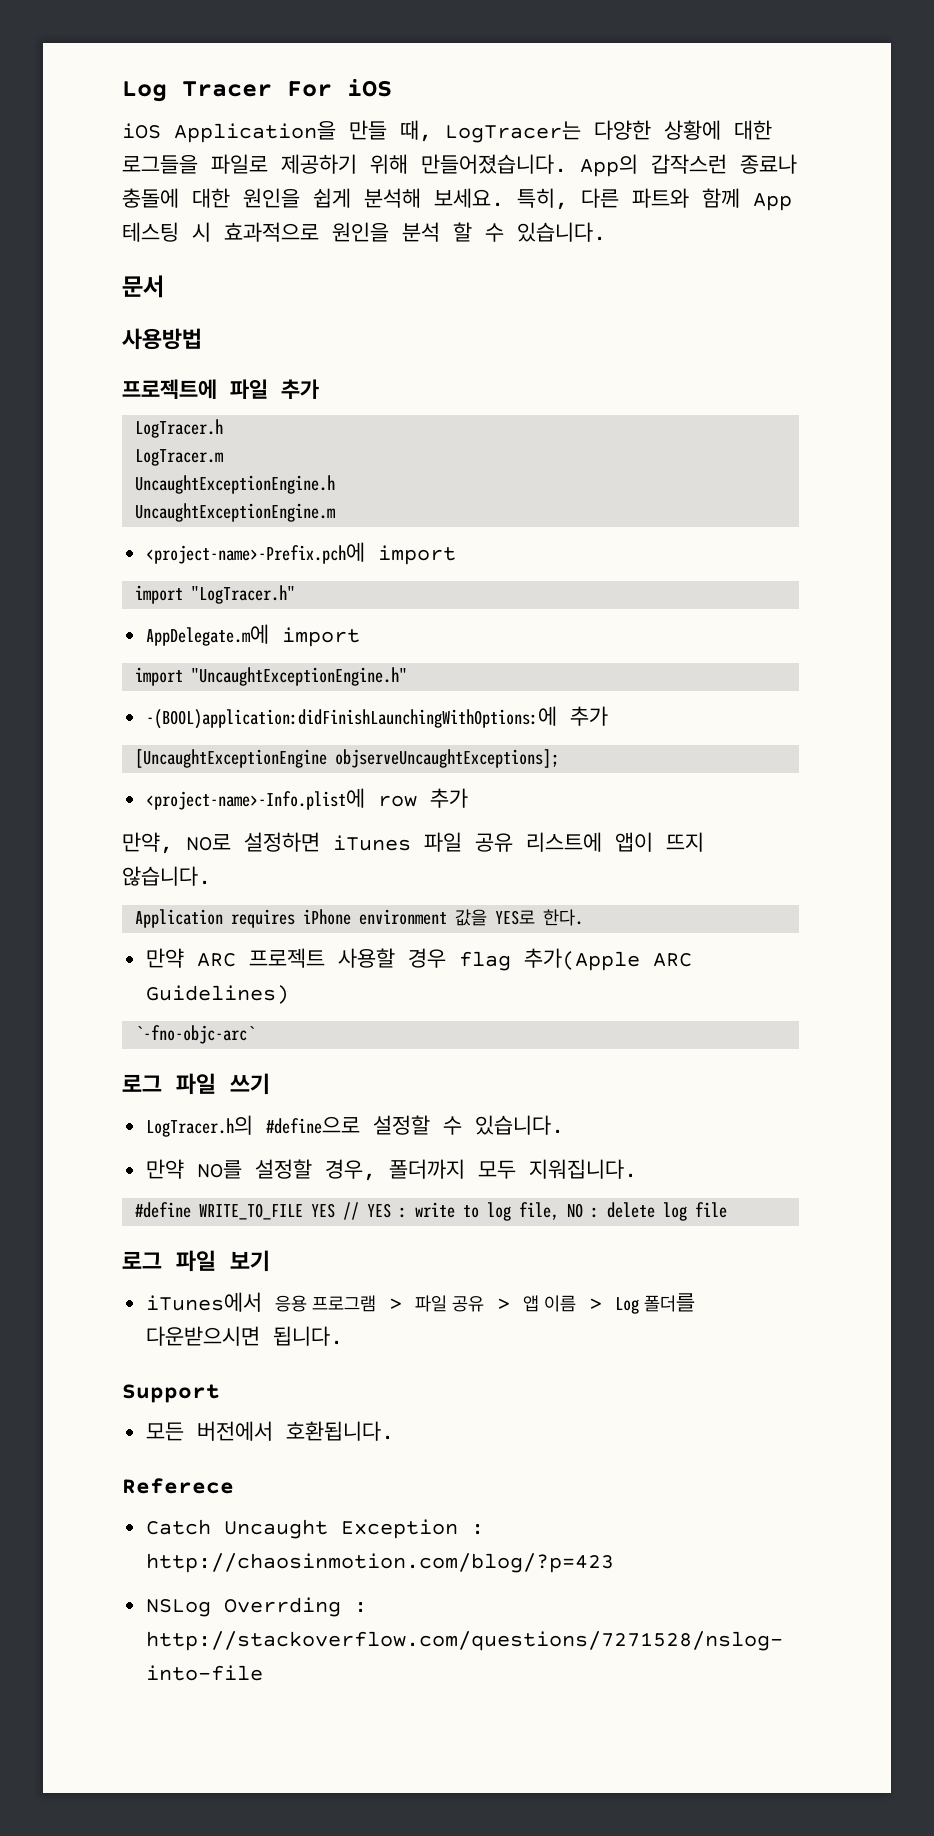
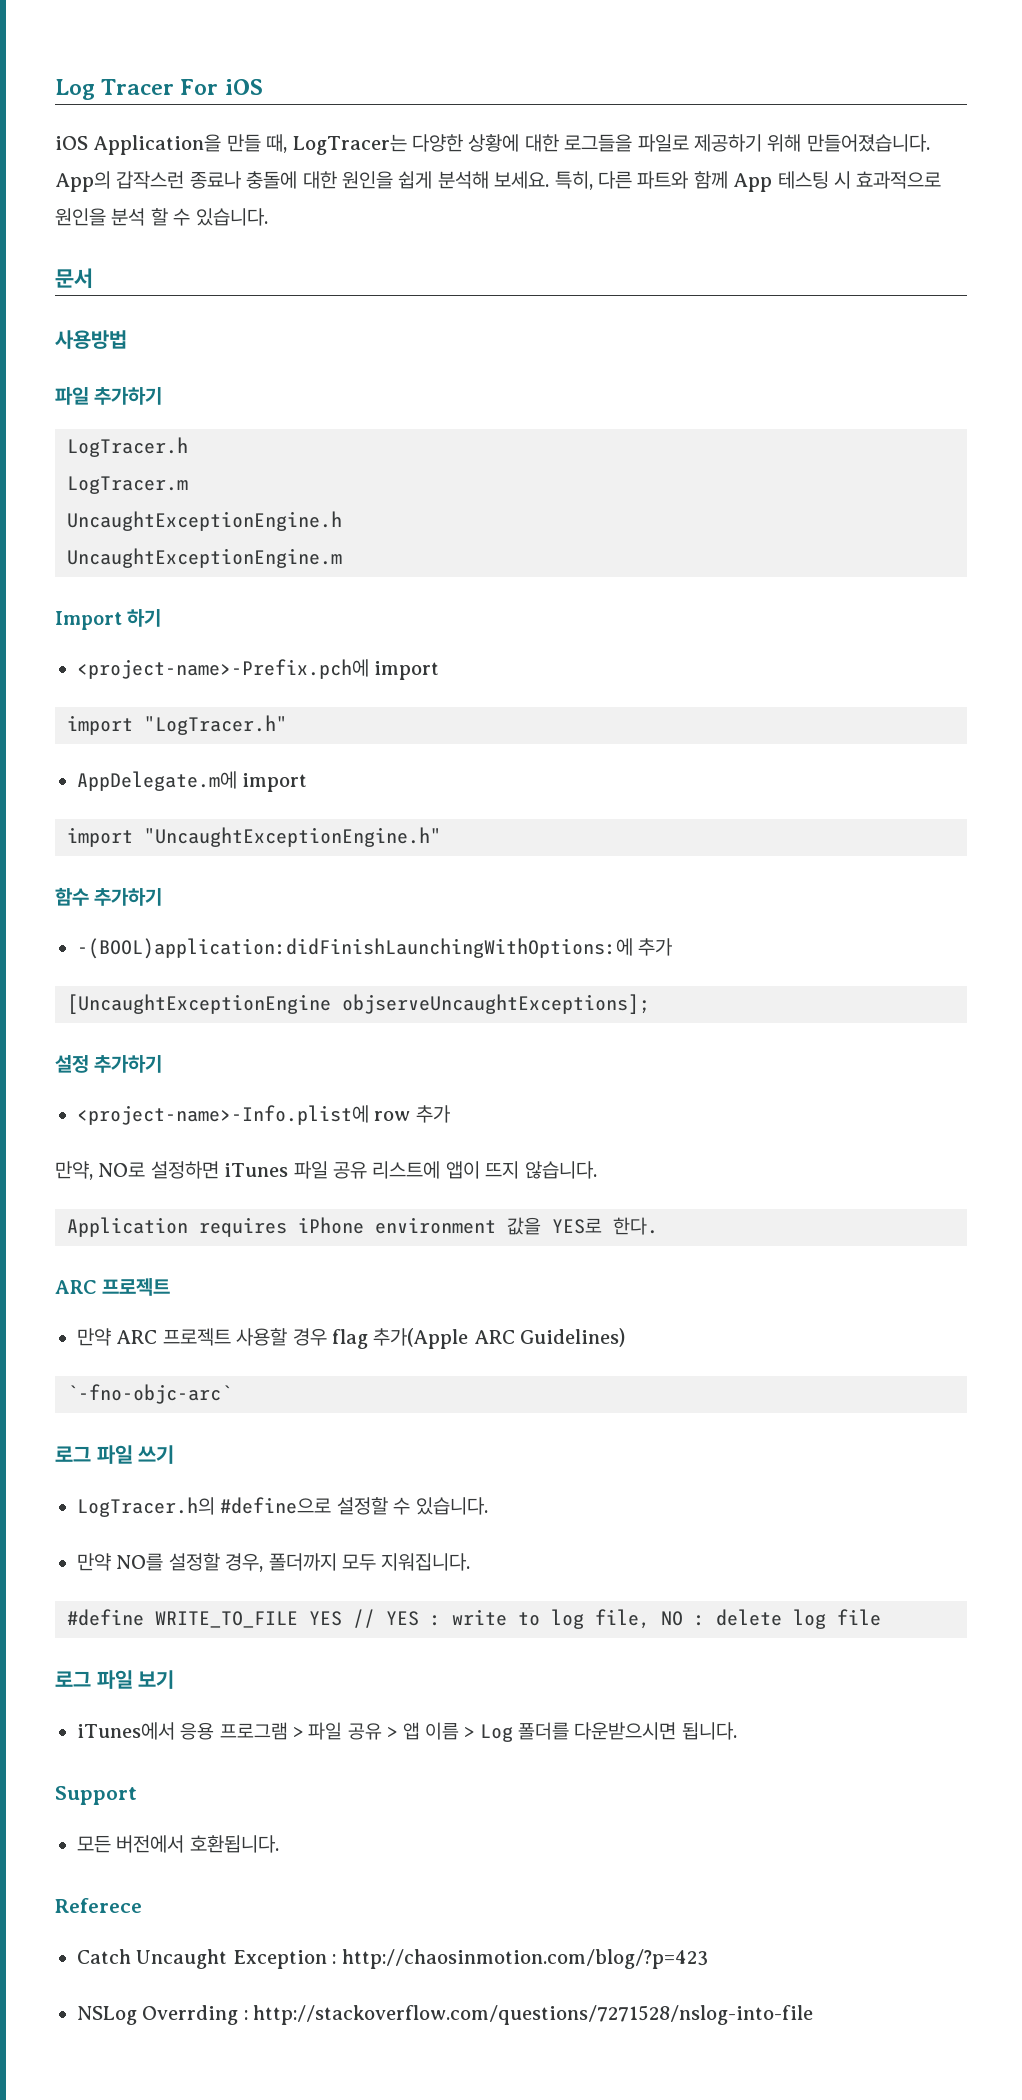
- 프로젝트에 파일 추가
+ 파일 추가하기
+ Import 하기
+ 함수 추가하기
+ 설정 추가하기
  Application requires iPhone environment 값을 YES로 한다.
+ ARC 프로젝트

